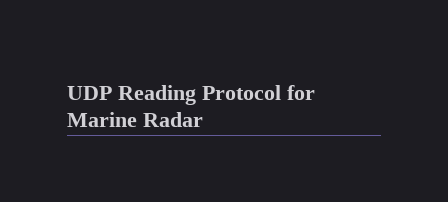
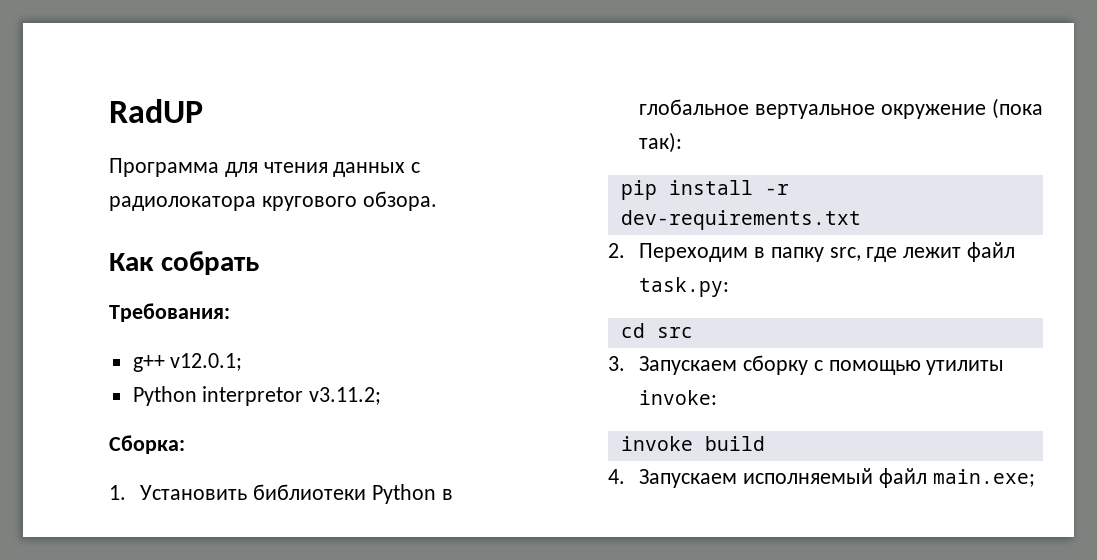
- UDP Reading Protocol for Marine Radar
+ RadUP
+ Программа для чтения данных с радиолокатора кругового обзора.
+ Как собрать
+ Требования:
+ g++ v12.0.1;
+ Python interpretor v3.11.2;
+ Сборка:
+ 1. Установить библиотеки Python в глобальное вертуальное окружение (пока так):
+ pip install -r dev-requirements.txt
+ 2. Переходим в папку src, где лежит файл task.py:
+ cd src
+ 3. Запускаем сборку с помощью утилиты invoke:
+ invoke build
+ 4. Запускаем исполняемый файл main.exe;

